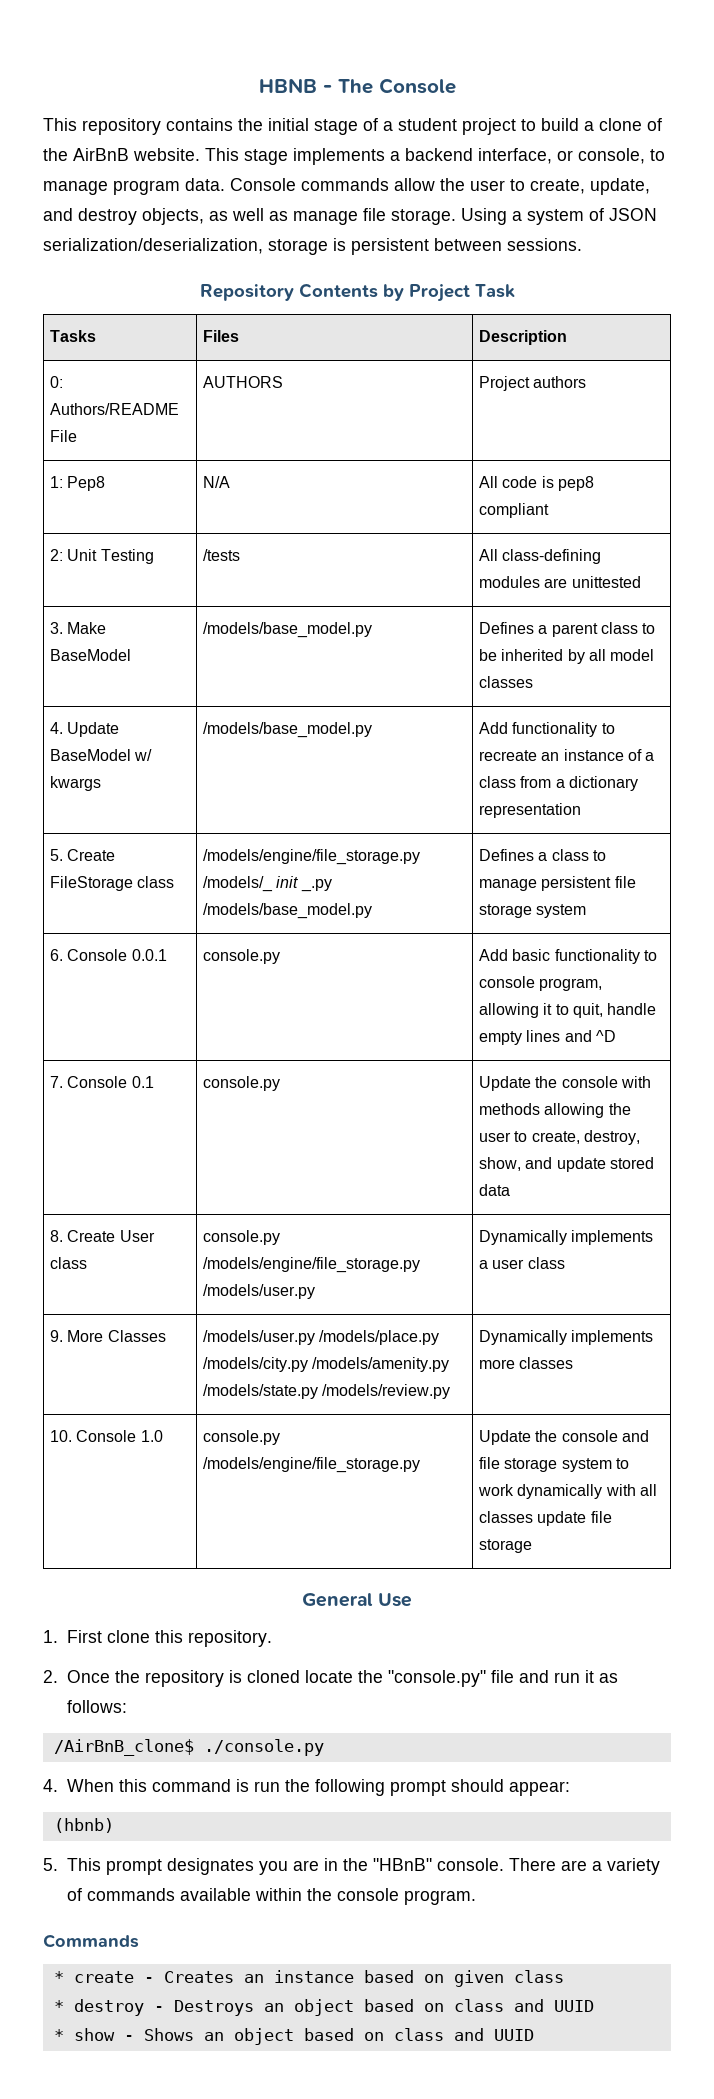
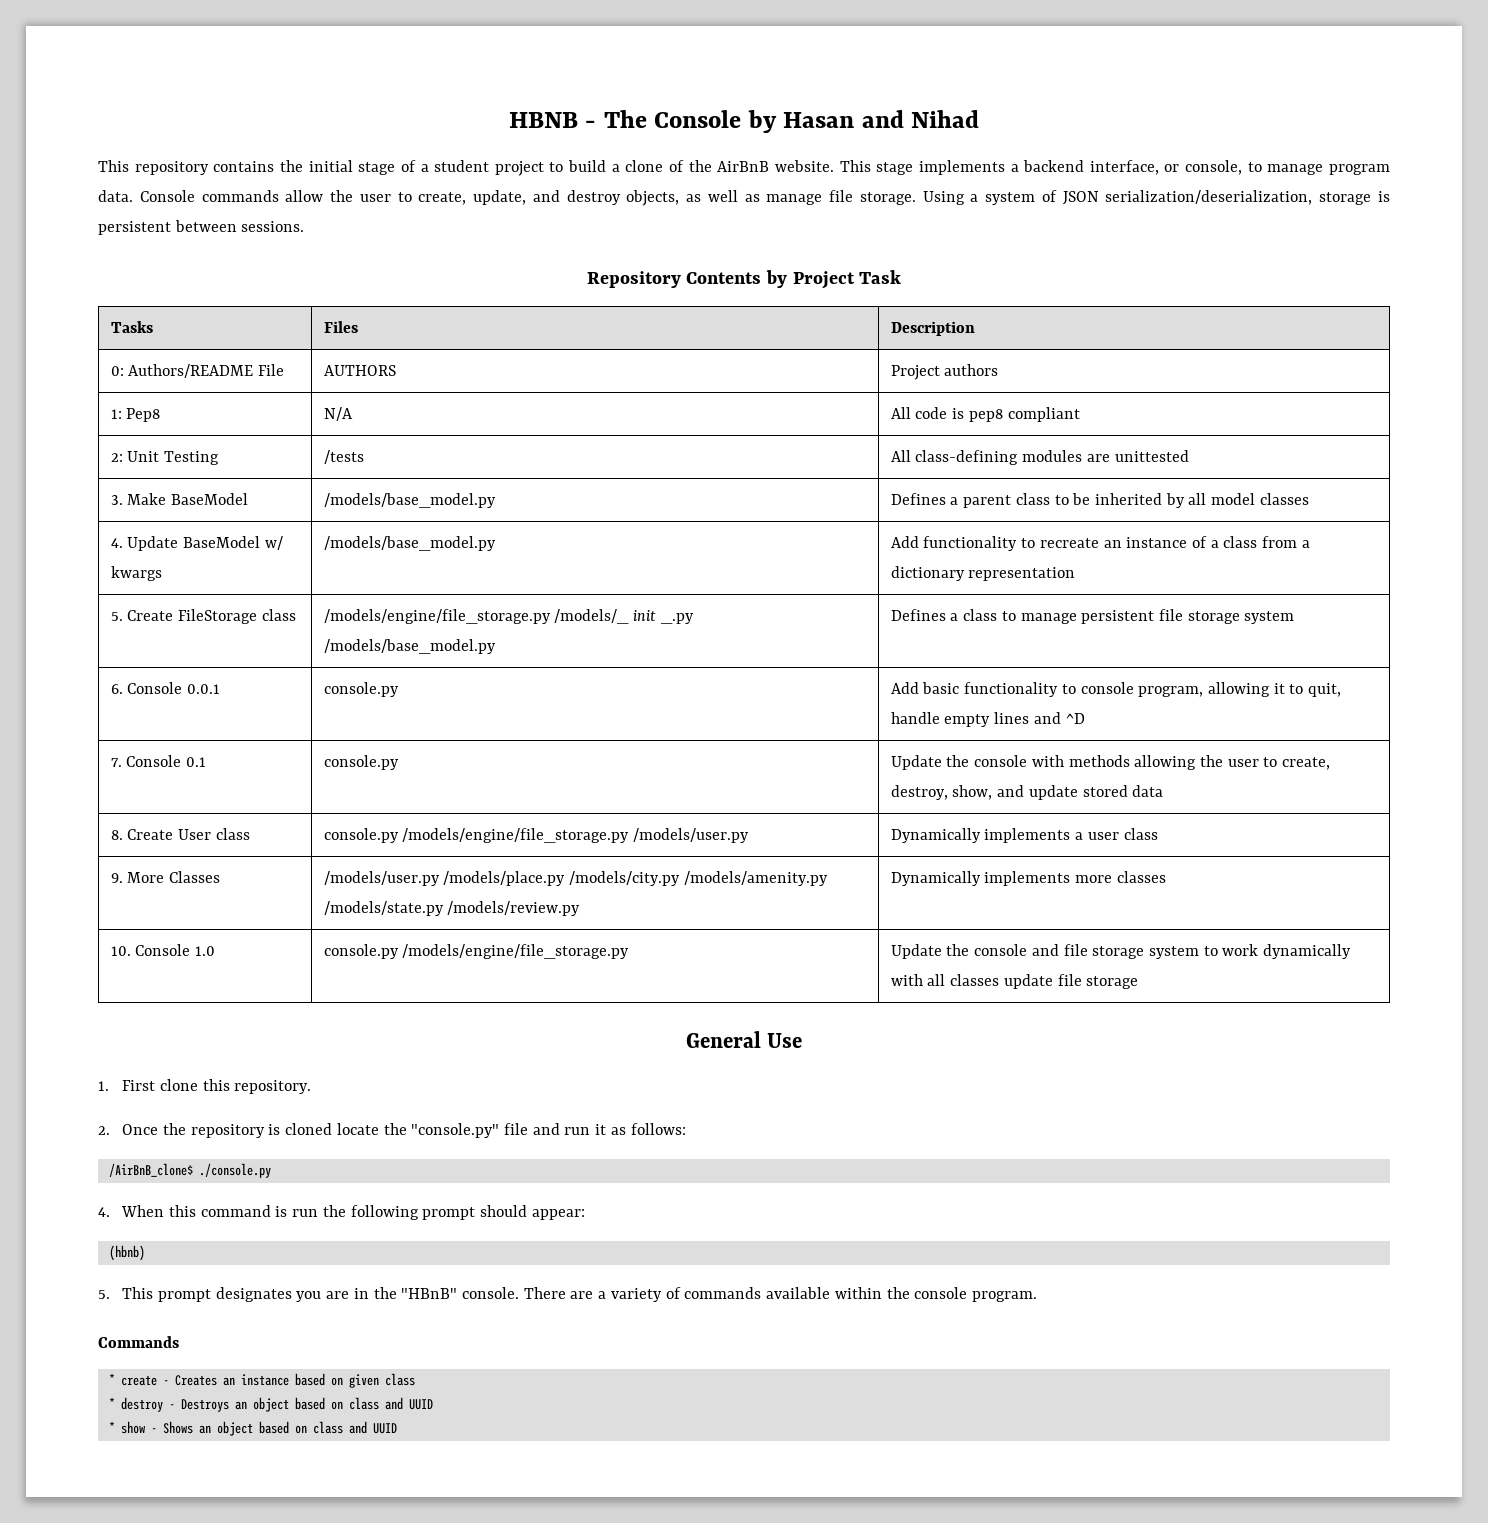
- HBNB - The Console
+ HBNB - The Console by Hasan and Nihad

